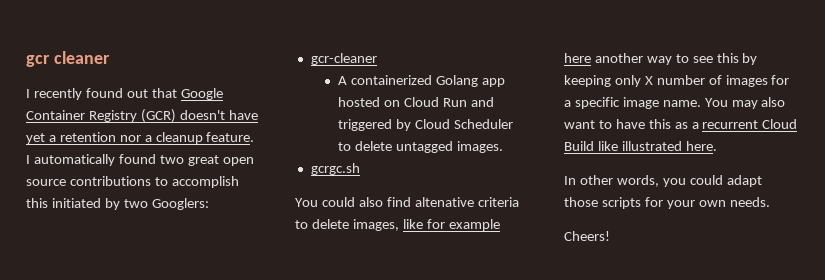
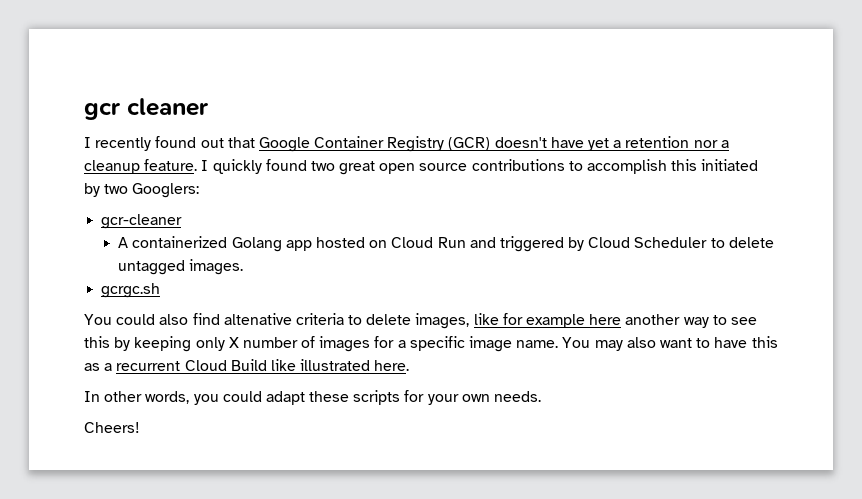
- I automatically found two great open source contributions to accomplish this initiated by two Googlers:
+ I quickly found two great open source contributions to accomplish this initiated by two Googlers:
- In other words, you could adapt those scripts for your own needs.
+ In other words, you could adapt these scripts for your own needs.

